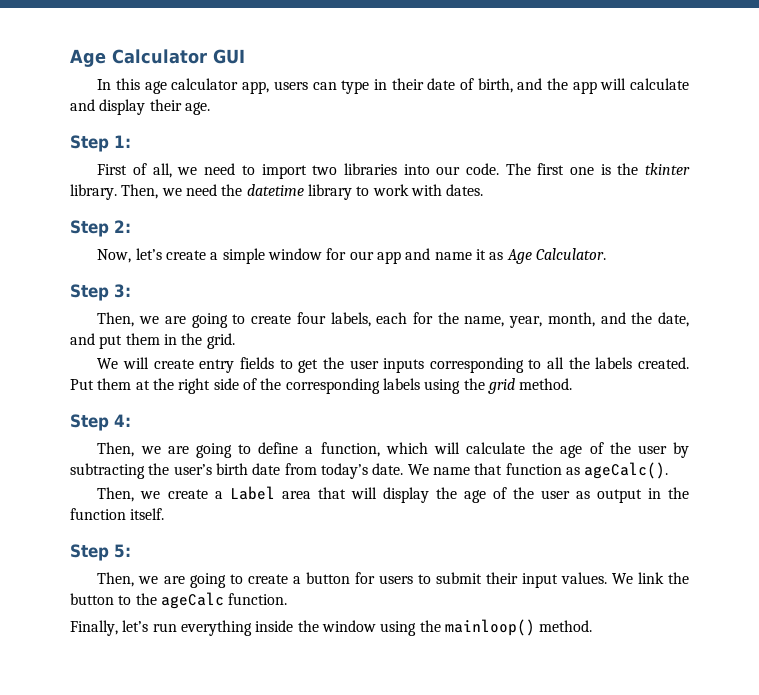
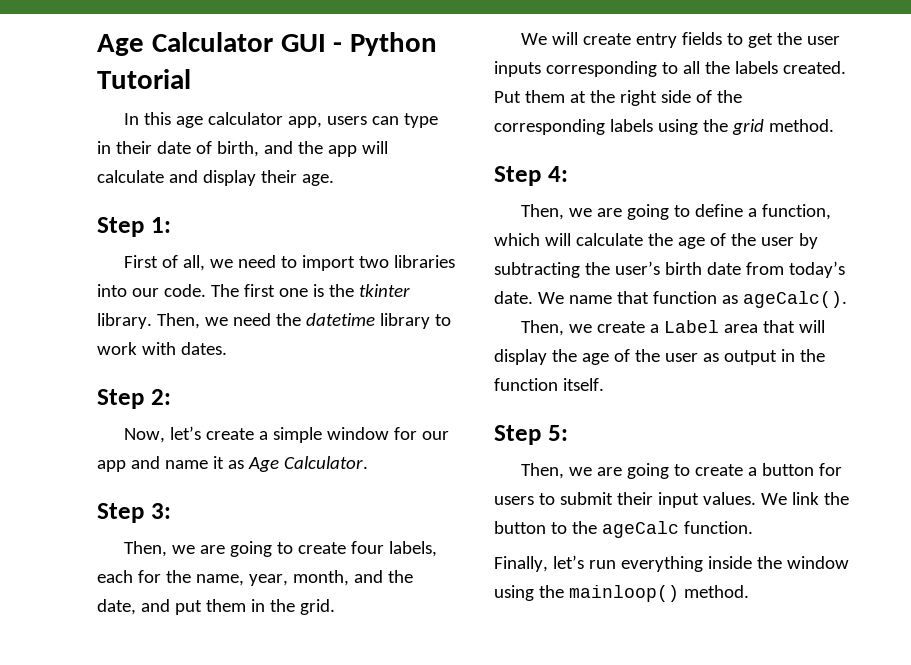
- Age Calculator GUI
+ Age Calculator GUI - Python Tutorial

